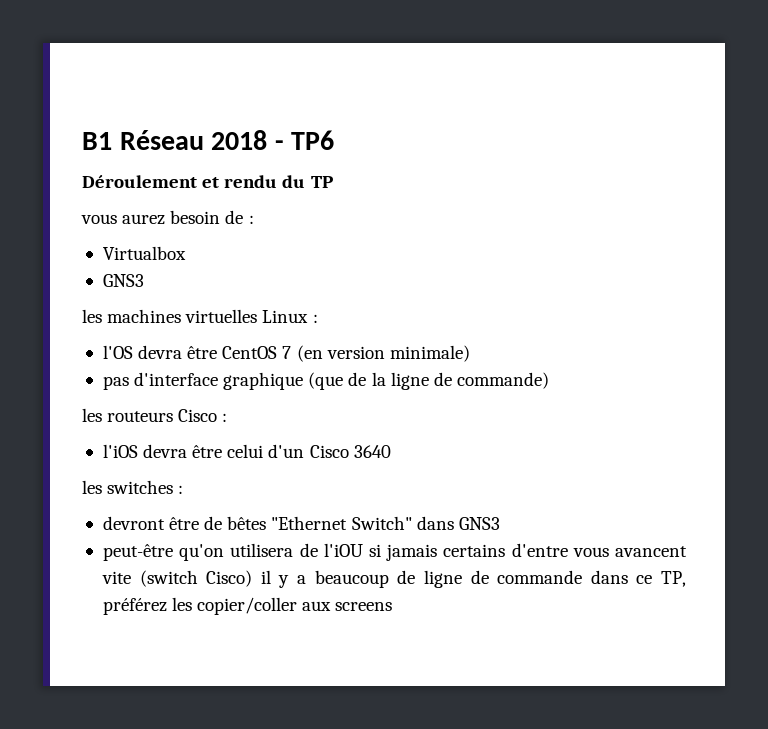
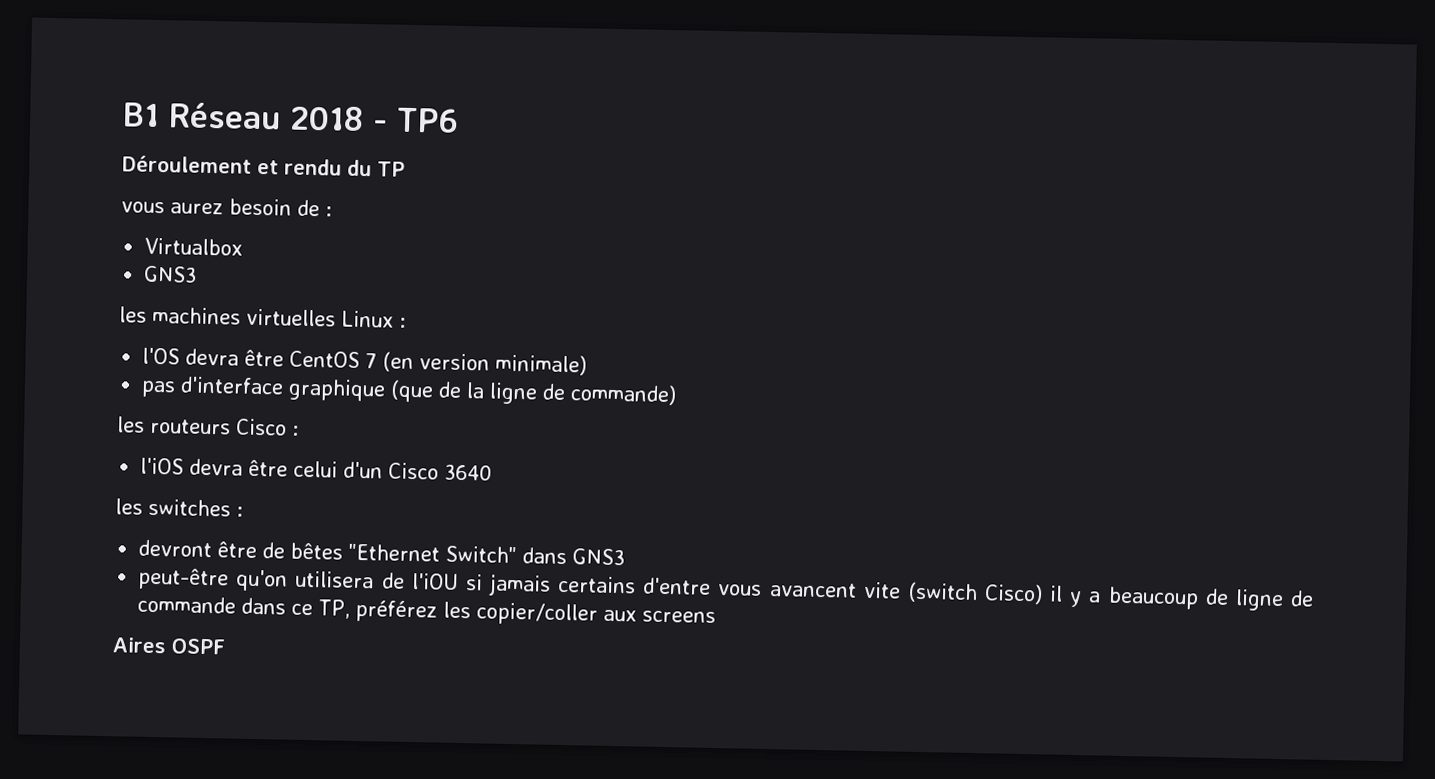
+ Aires OSPF

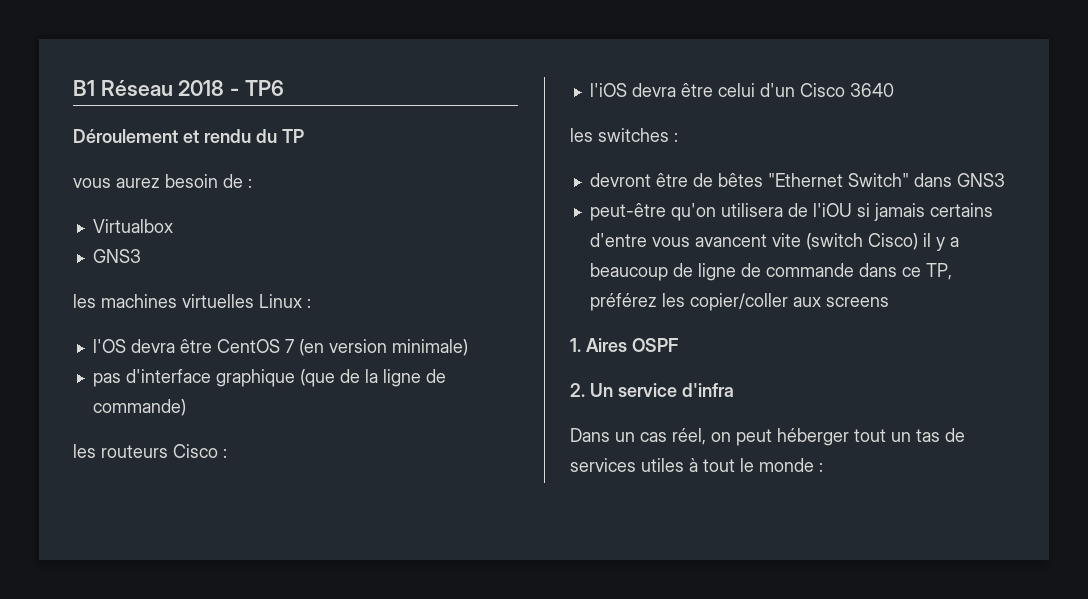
- Aires OSPF
+ 1. Aires OSPF
+ 2. Un service d'infra
+ Dans un cas réel, on peut héberger tout un tas de services utiles à tout le monde :

